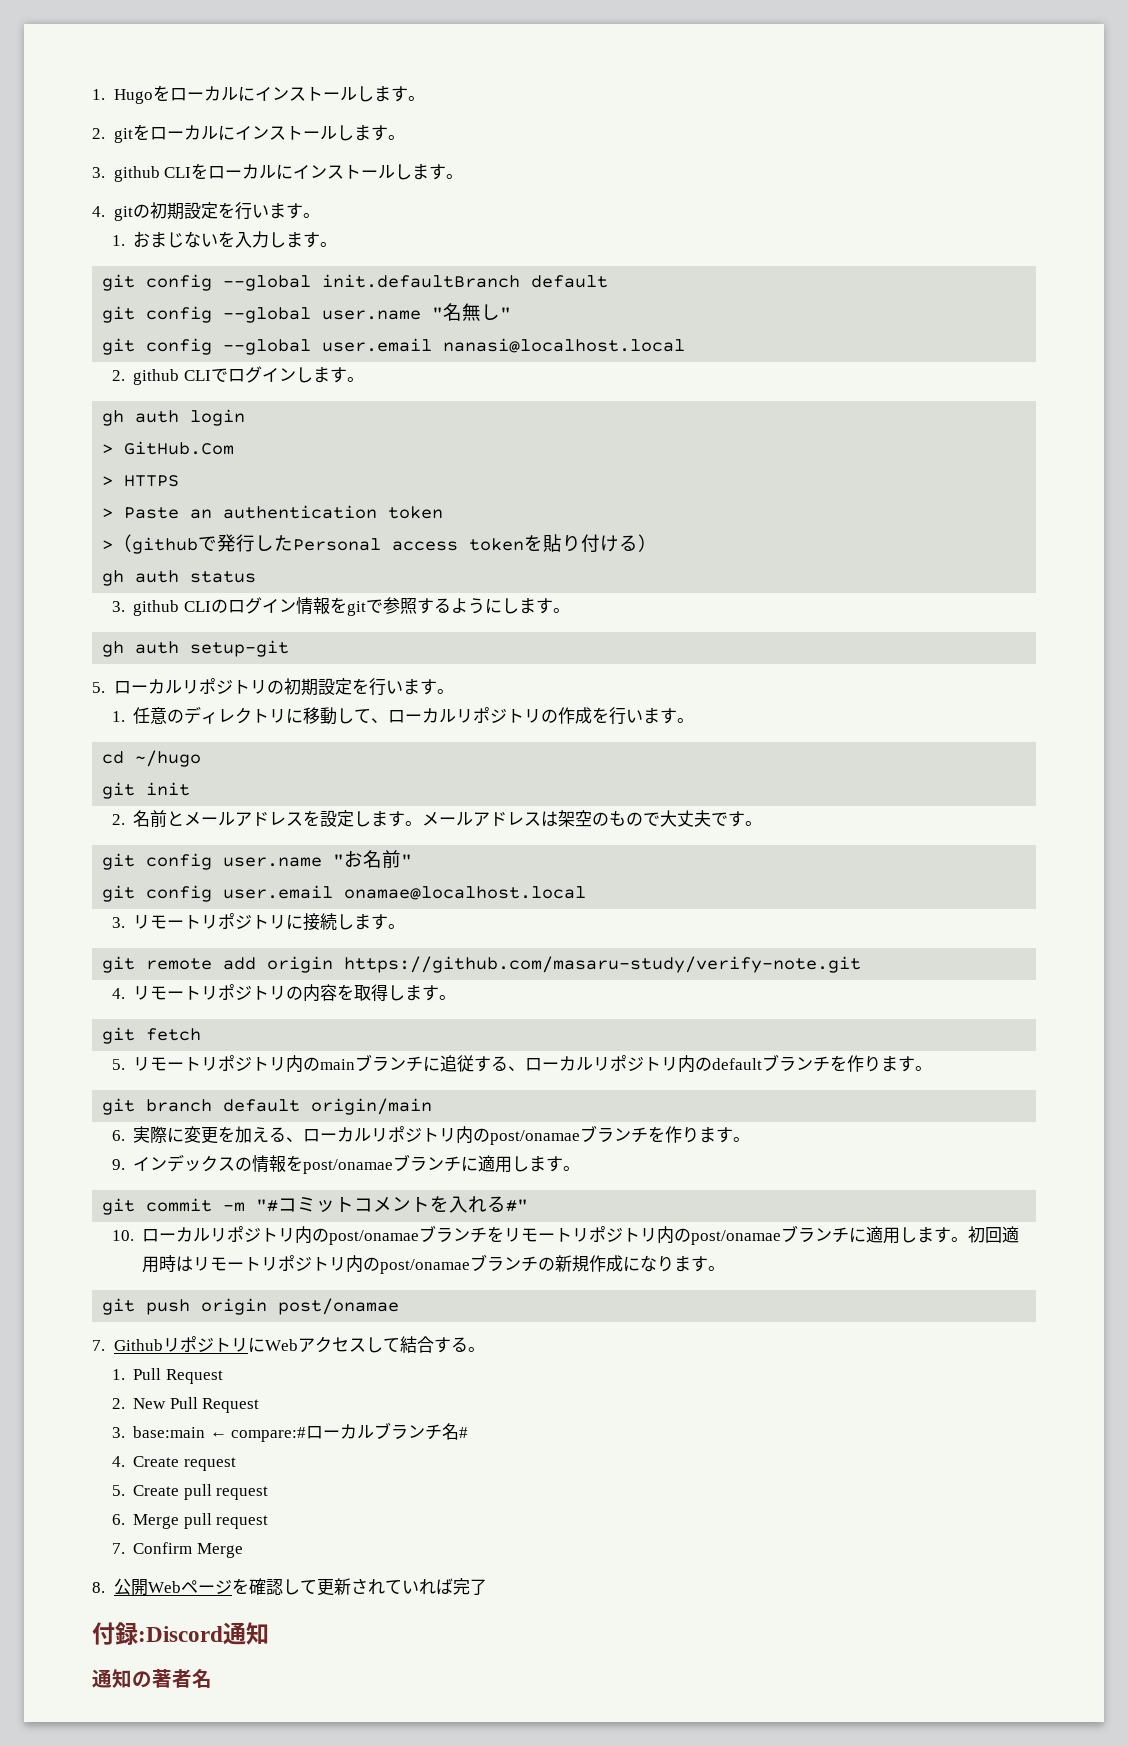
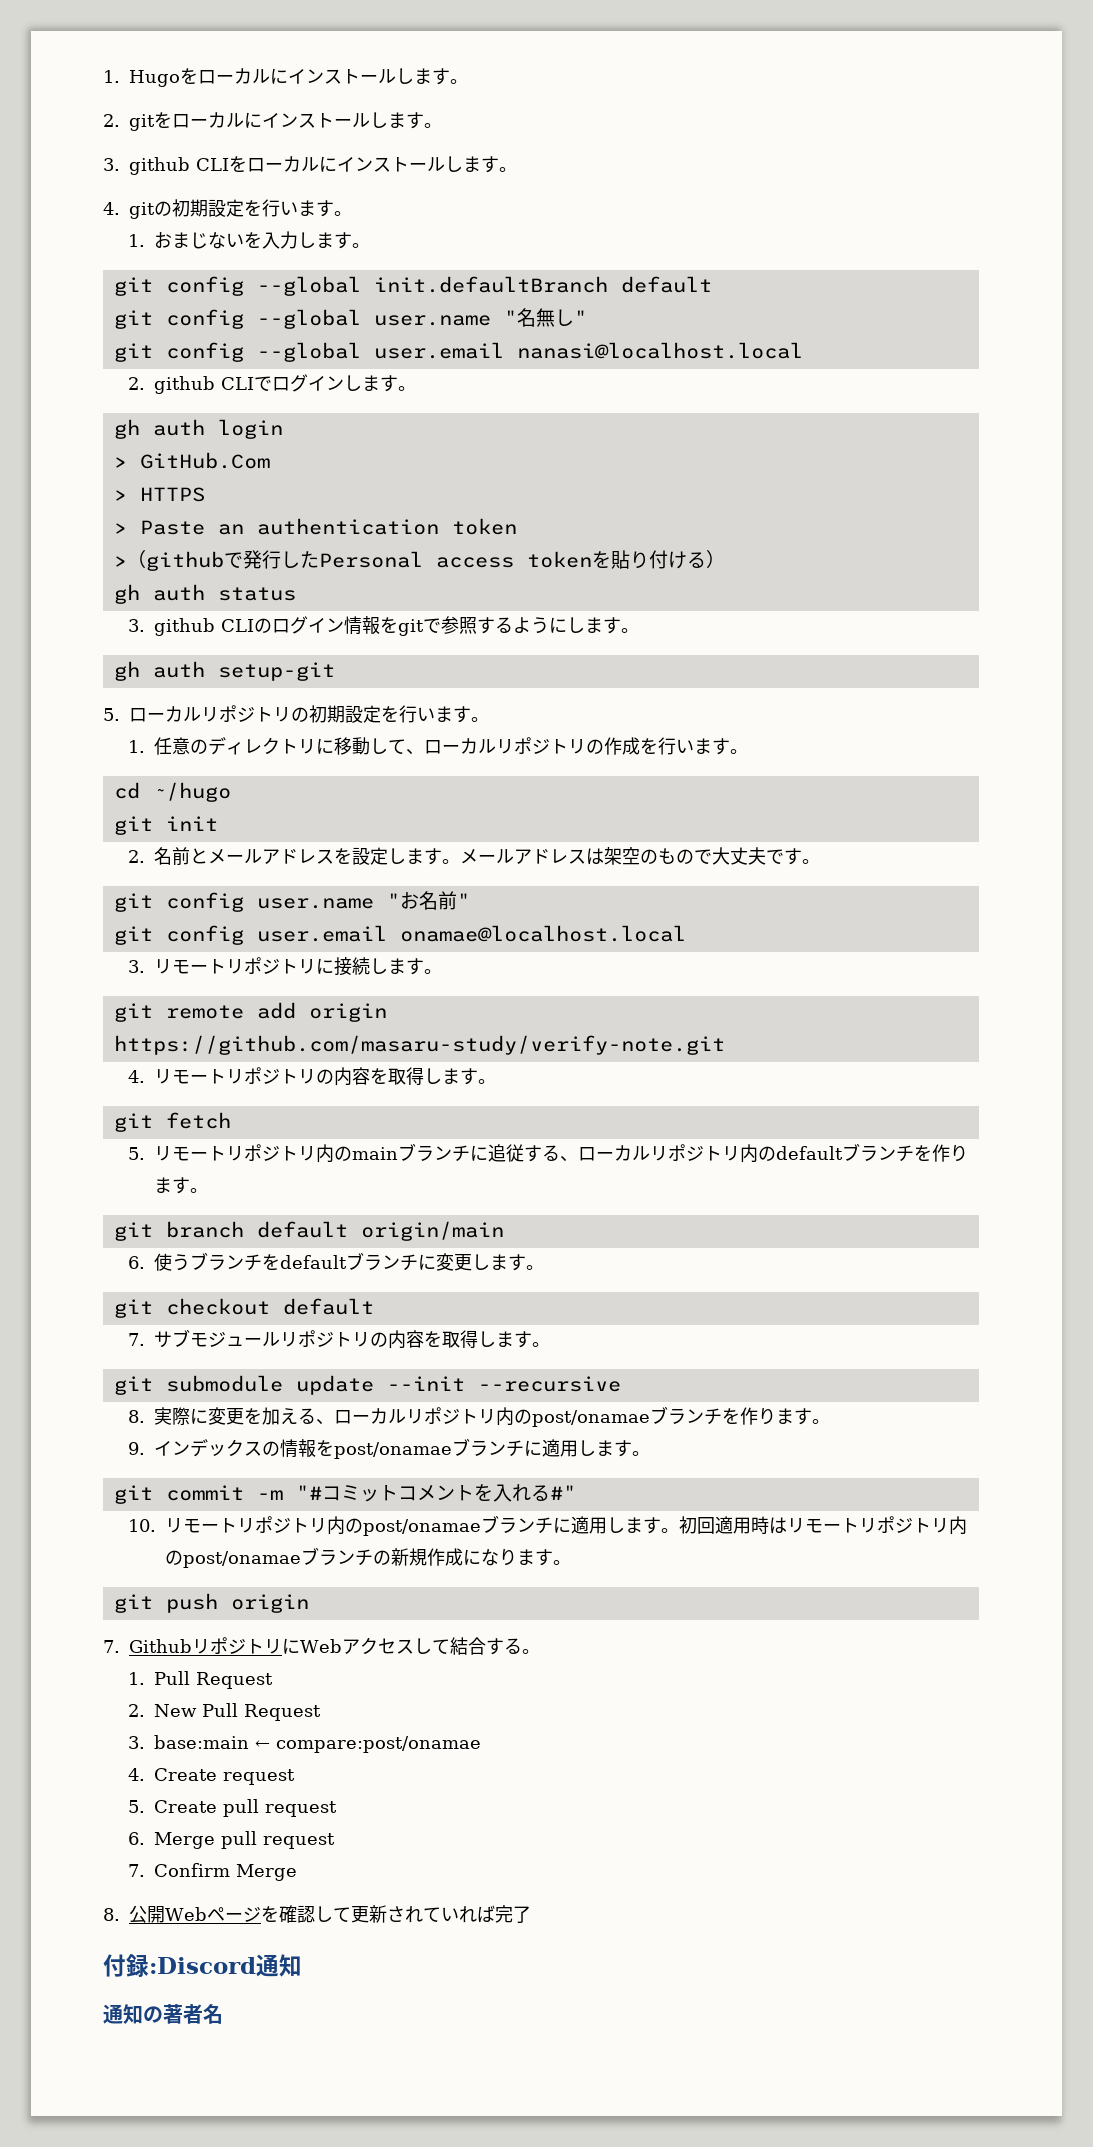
- 6.実際に変更を加える、ローカルリポジトリ内のpost/onamaeブランチを作ります。
+ 6.使うブランチをdefaultブランチに変更します。
+ git checkout default
+ 7.サブモジュールリポジトリの内容を取得します。
+ git submodule update --init --recursive
+ 8.実際に変更を加える、ローカルリポジトリ内のpost/onamaeブランチを作ります。
- 10.ローカルリポジトリ内のpost/onamaeブランチをリモートリポジトリ内のpost/onamaeブランチに適用します。
+ 10.リモートリポジトリ内のpost/onamaeブランチに適用します。
- git push origin post/onamae
+ git push origin
- 3. base:main ← compare:#ローカルブランチ名#
+ 3. base:main ← compare:post/onamae

